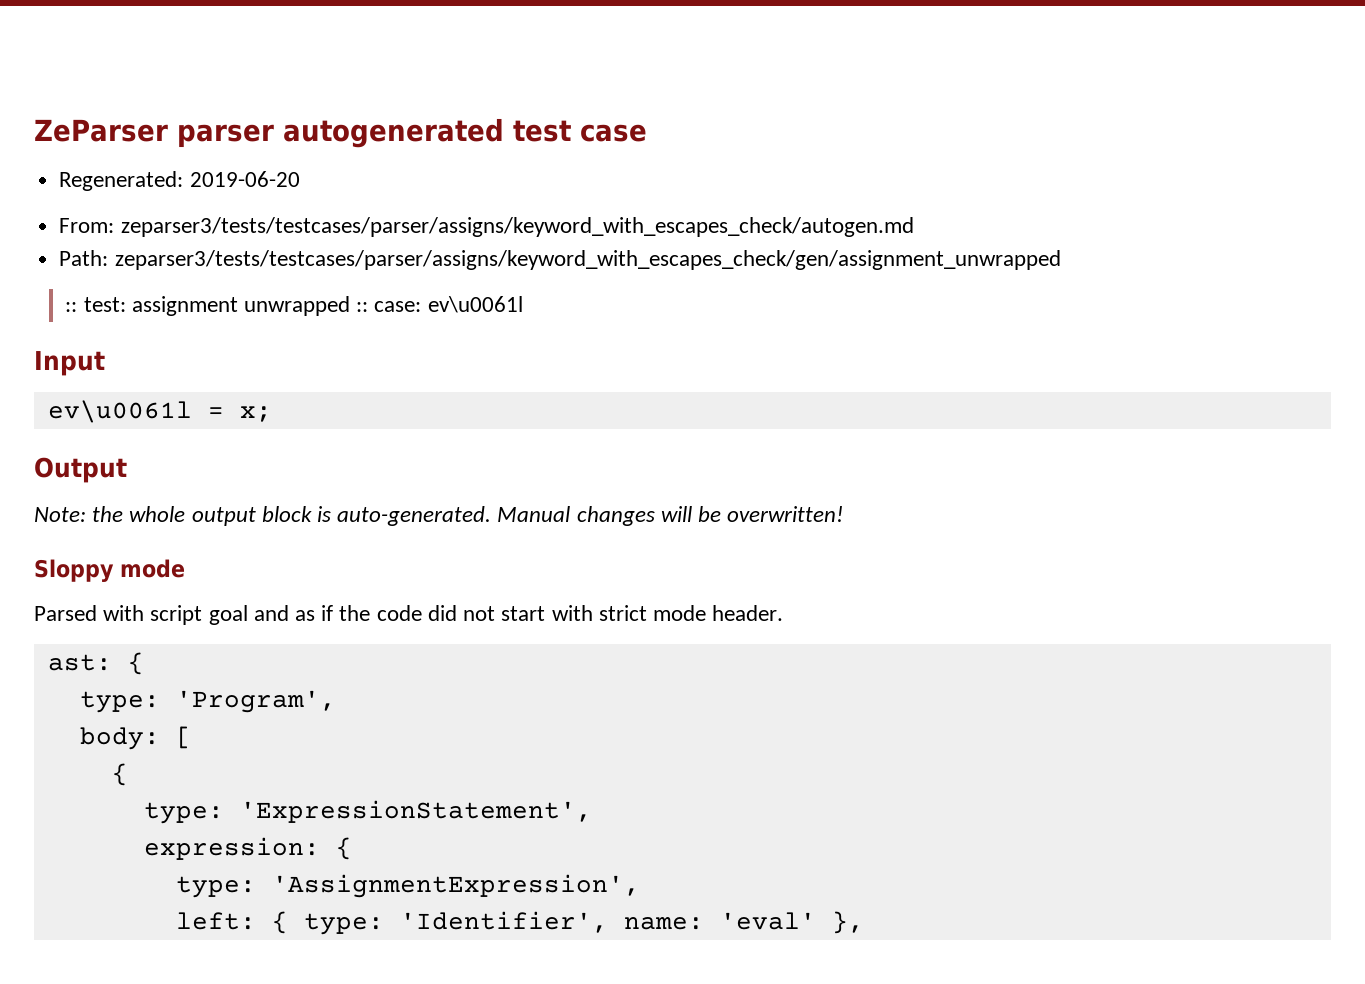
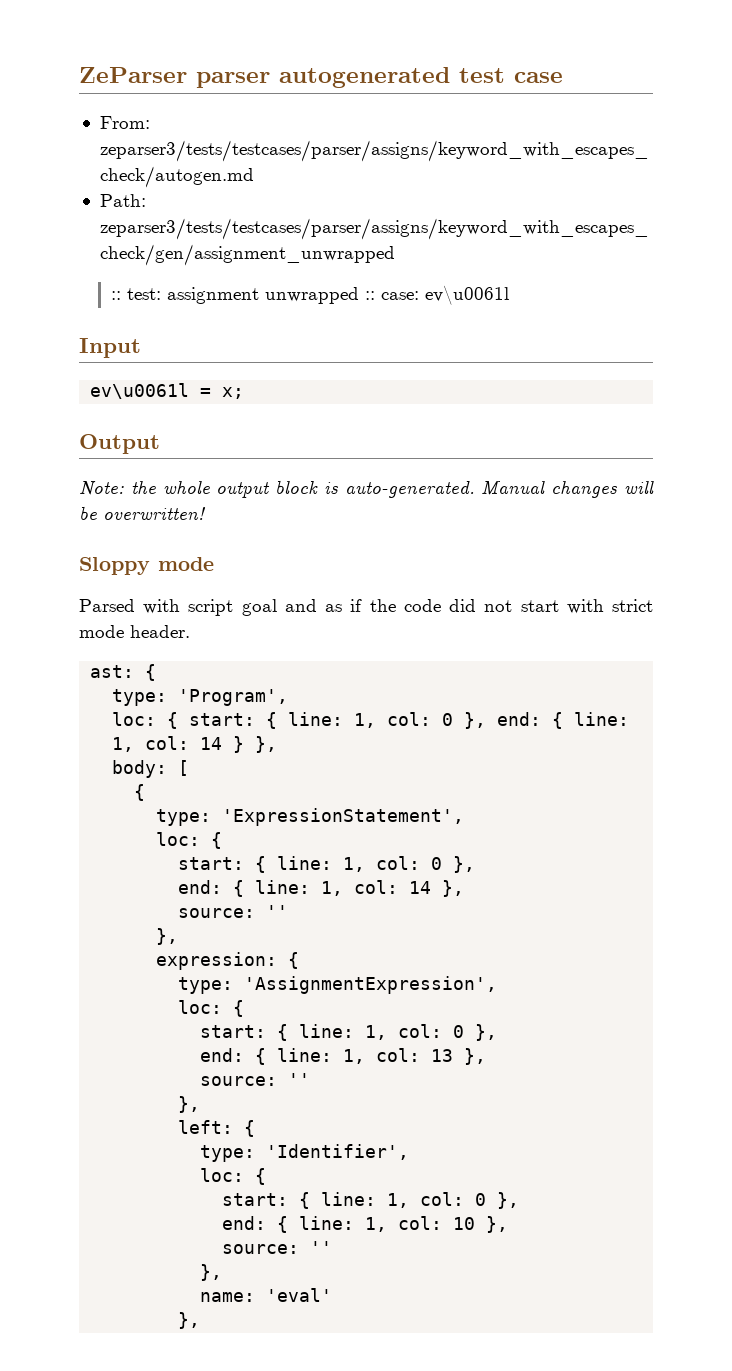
- Regenerated: 2019-06-20
+ loc: { start: { line: 1, col: 0 }, end: { line: 1, col: 14 } },
  type: 'ExpressionStatement',
+ loc: {
+ start: { line: 1, col: 0 },
+ end: { line: 1, col: 14 },
+ source: ''
+ },
  expression: {
  type: 'AssignmentExpression',
+ loc: {
+ start: { line: 1, col: 0 },
+ end: { line: 1, col: 13 },
+ source: ''
+ },
- left: { type: 'Identifier', name: 'eval' },
+ left: {
+ type: 'Identifier',
+ loc: {
+ start: { line: 1, col: 0 },
+ end: { line: 1, col: 10 },
+ source: ''
+ },
+ name: 'eval'
+ },

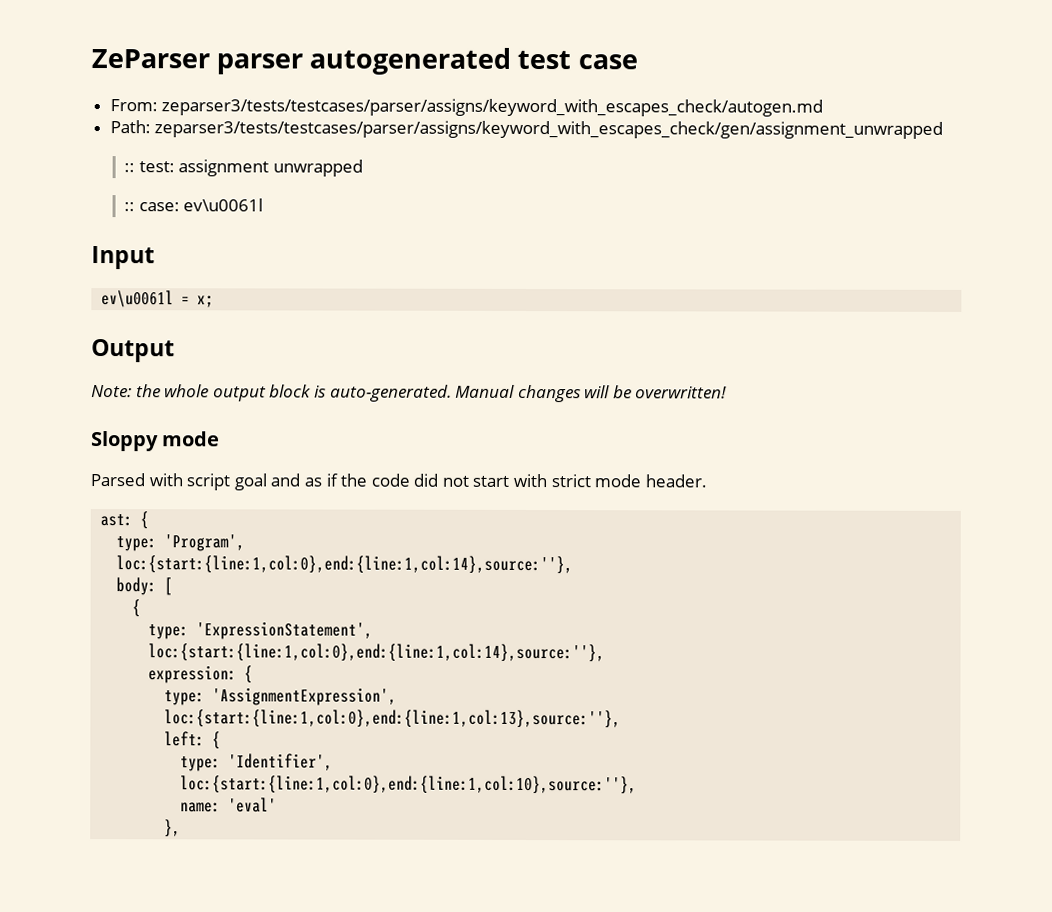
- :: test: assignment unwrapped :: case: ev\u0061l
+ :: test: assignment unwrapped
+ :: case: ev\u0061l
  type: 'Program',
- loc: { start: { line: 1, col: 0 }, end: { line: 1, col: 14 } },
+ loc:{start:{line:1,col:0},end:{line:1,col:14},source:''},
  type: 'ExpressionStatement',
- loc: {
- start: { line: 1, col: 0 },
- end: { line: 1, col: 14 },
- source: ''
- },
+ loc:{start:{line:1,col:0},end:{line:1,col:14},source:''},
  expression: {
  type: 'AssignmentExpression',
- loc: {
- start: { line: 1, col: 0 },
- end: { line: 1, col: 13 },
- source: ''
- },
+ loc:{start:{line:1,col:0},end:{line:1,col:13},source:''},
  left: {
  type: 'Identifier',
- loc: {
- start: { line: 1, col: 0 },
- end: { line: 1, col: 10 },
- source: ''
- },
+ loc:{start:{line:1,col:0},end:{line:1,col:10},source:''},

